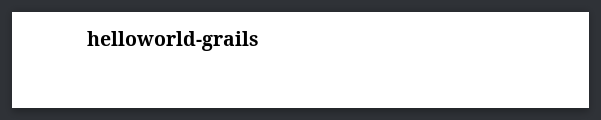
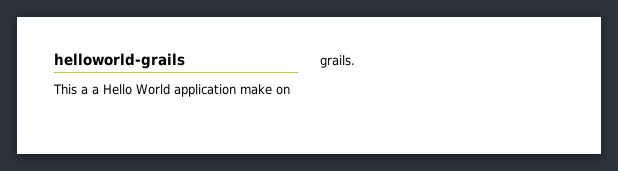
+ This a a Hello World application make on grails.

